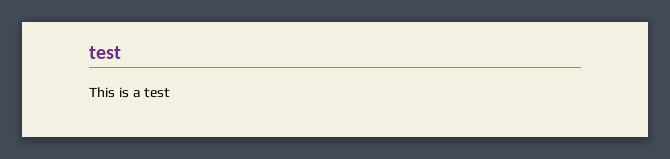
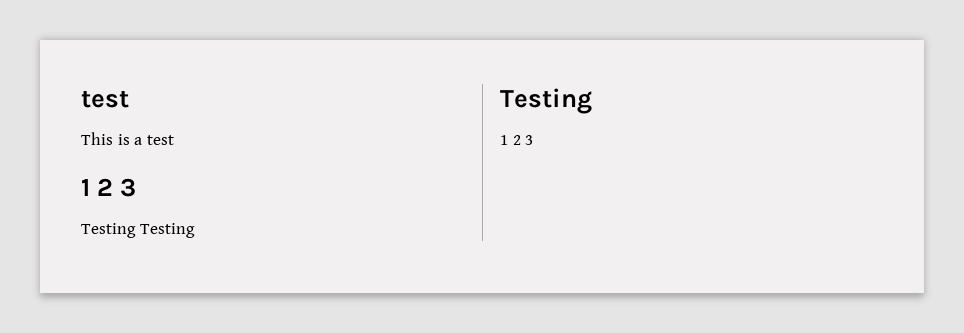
  This is a test
+ 1 2 3
+ Testing Testing
+ Testing
+ 1 2 3

